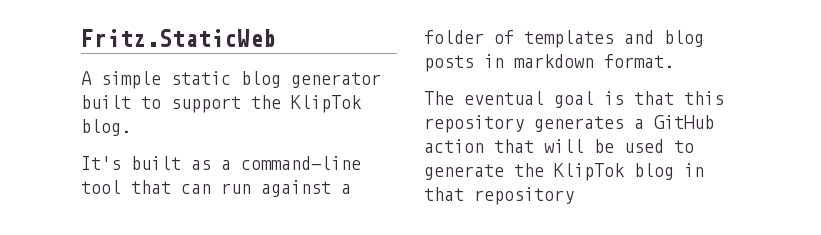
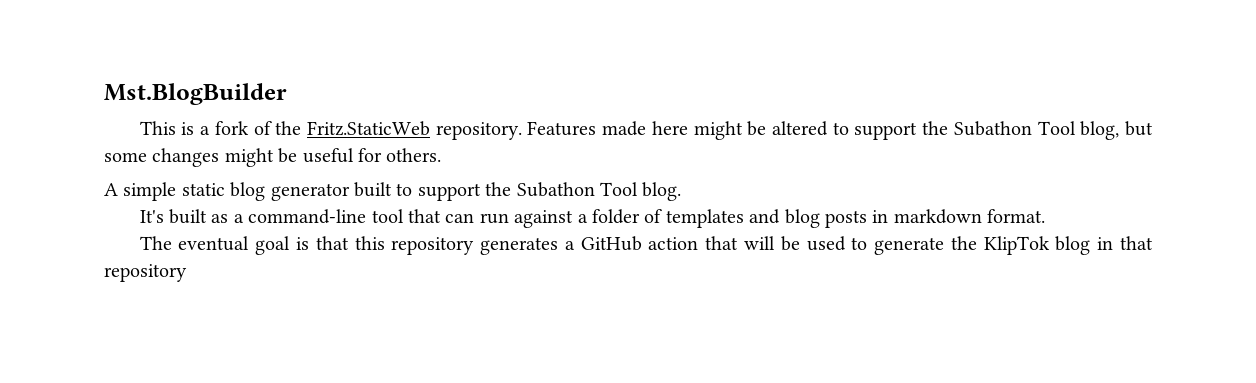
- Fritz.StaticWeb
+ Mst.BlogBuilder
+ This is a fork of the Fritz.StaticWeb repository. Features made here might be altered to support the Subathon Tool blog, but some changes might be useful for others.
- A simple static blog generator built to support the KlipTok blog.
+ A simple static blog generator built to support the Subathon Tool blog.

